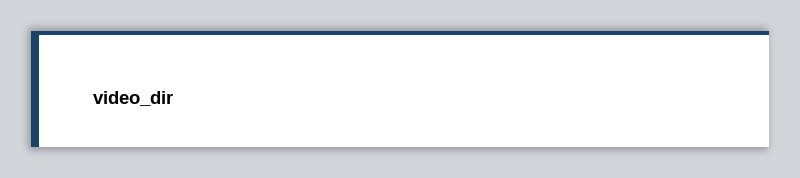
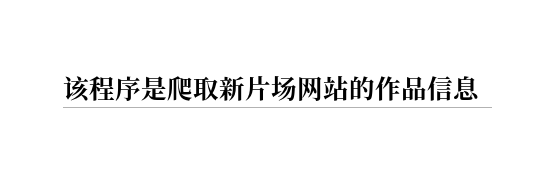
- video_dir
+ 该程序是爬取新片场网站的作品信息

